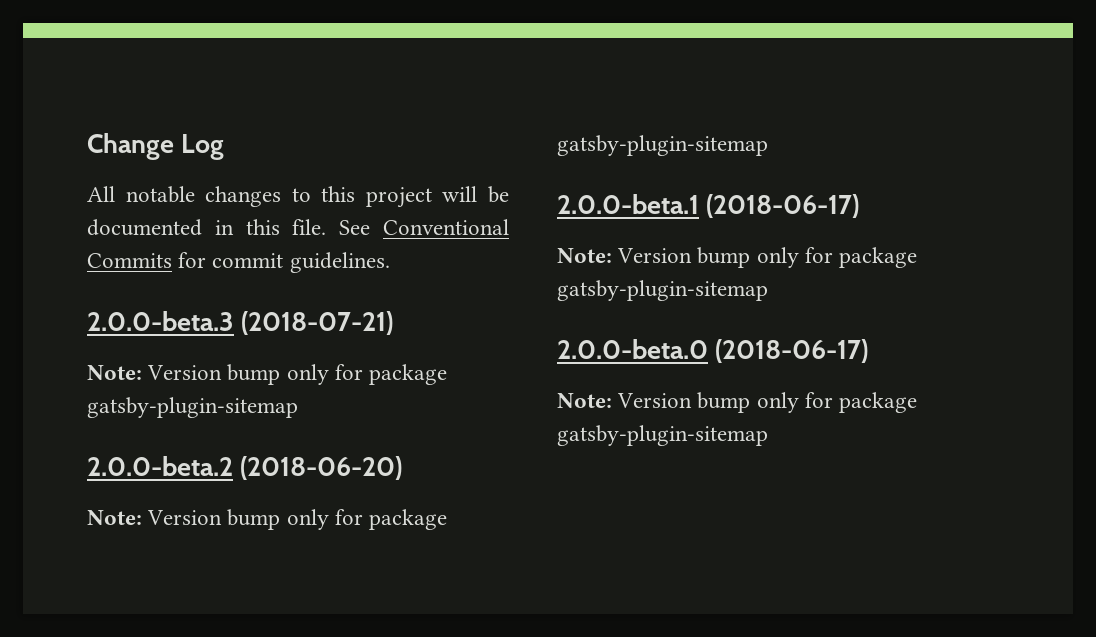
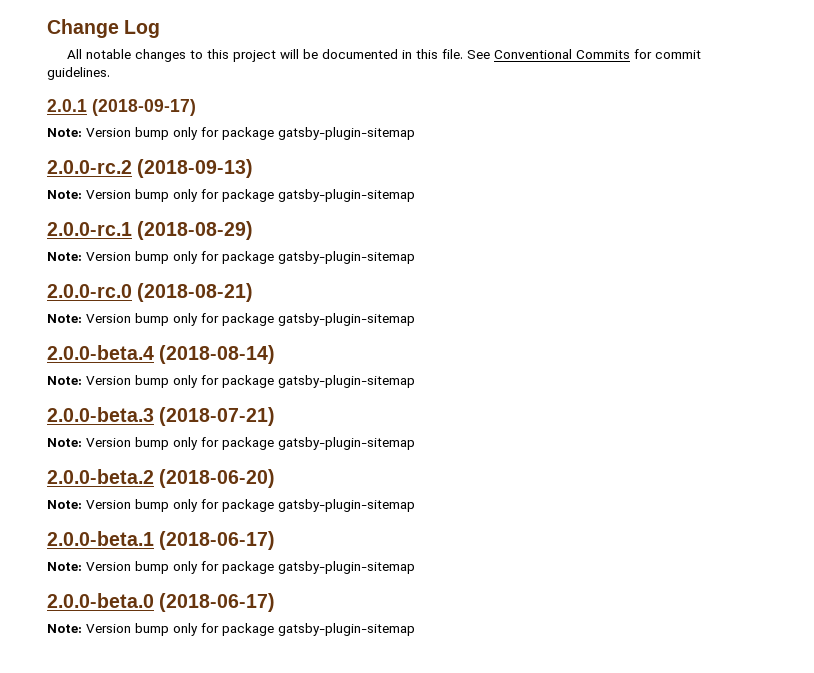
+ 2.0.1 (2018-09-17)
+ Note: Version bump only for package gatsby-plugin-sitemap
+ 2.0.0-rc.2 (2018-09-13)
+ Note: Version bump only for package gatsby-plugin-sitemap
+ 2.0.0-rc.1 (2018-08-29)
+ Note: Version bump only for package gatsby-plugin-sitemap
+ 2.0.0-rc.0 (2018-08-21)
+ Note: Version bump only for package gatsby-plugin-sitemap
+ 2.0.0-beta.4 (2018-08-14)
+ Note: Version bump only for package gatsby-plugin-sitemap

